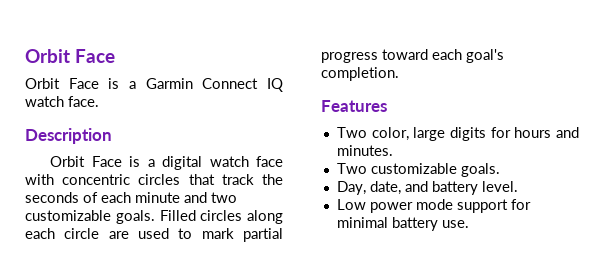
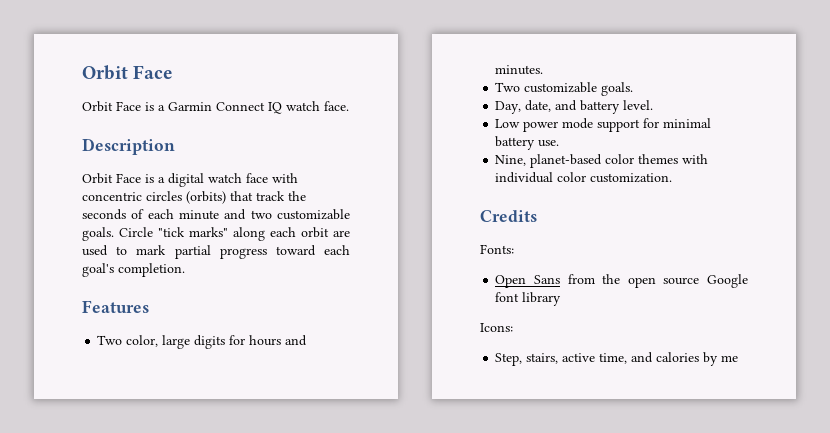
- Orbit Face is a digital watch face with concentric circles that track the seconds of each minute and two customizable goals.
+ Orbit Face is a digital watch face with concentric circles (orbits) that track the seconds of each minute and two customizable goals.
- Filled circles along each circle are used to mark partial progress toward each goal's completion.
+ Circle "tick marks" along each orbit are used to mark partial progress toward each goal's completion.
+ Nine, planet-based color themes with individual color customization.
+ Credits
+ Fonts:
+ Open Sans from the open source Google font library
+ Icons:
+ Step, stairs, active time, and calories by me

